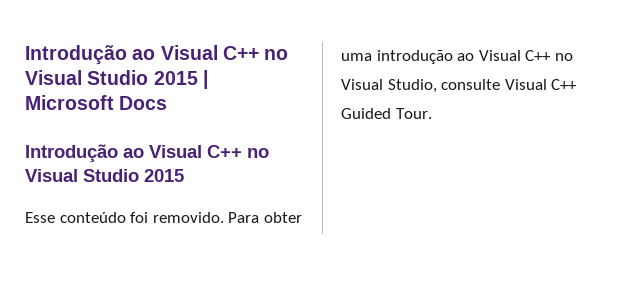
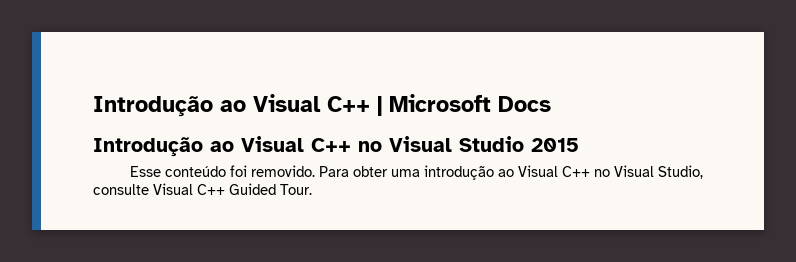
- Introdução ao Visual C++ no Visual Studio 2015 | Microsoft Docs
+ Introdução ao Visual C++ | Microsoft Docs

